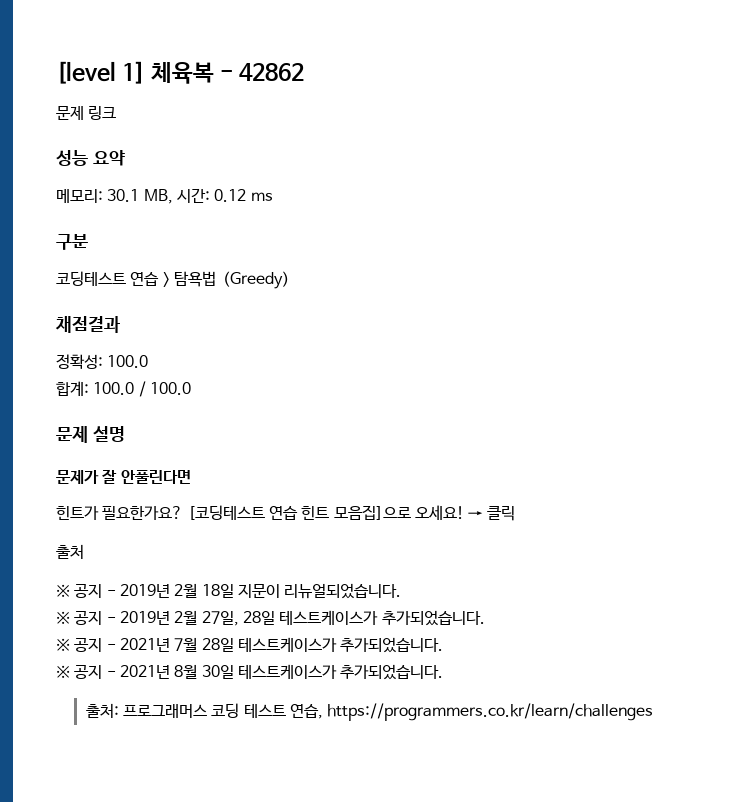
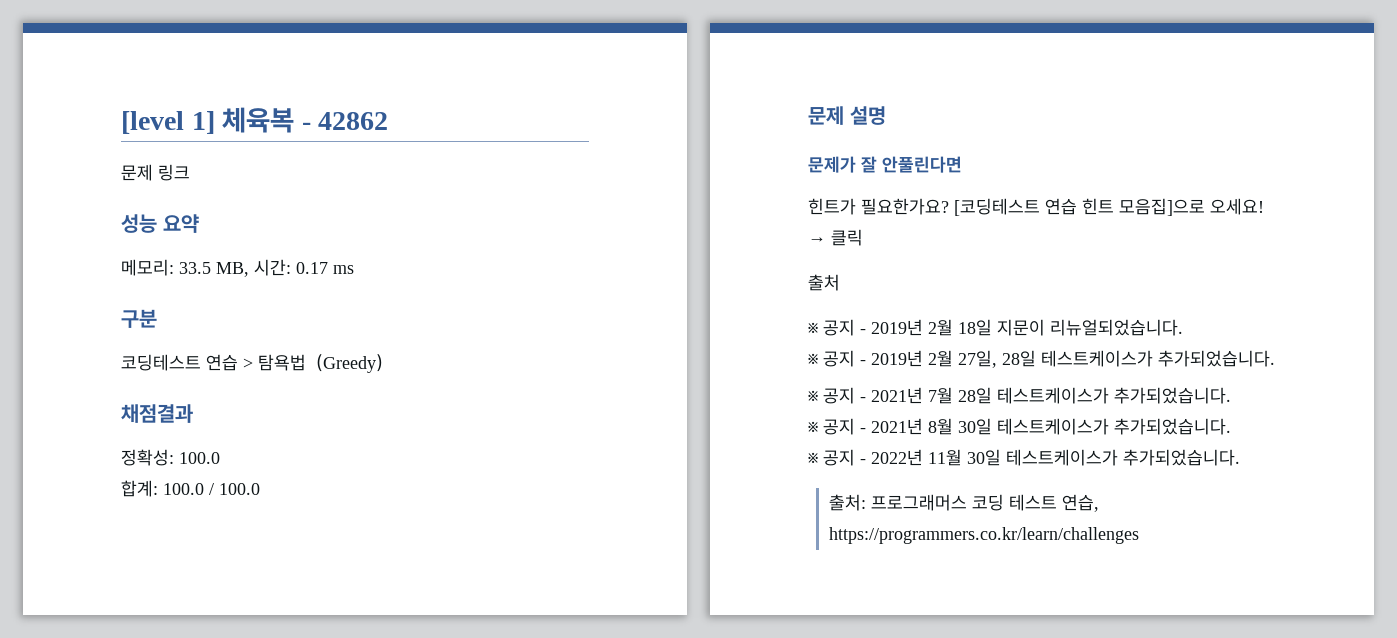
- 메모리: 30.1 MB, 시간: 0.12 ms
+ 메모리: 33.5 MB, 시간: 0.17 ms
+ ※ 공지 - 2022년 11월 30일 테스트케이스가 추가되었습니다.

